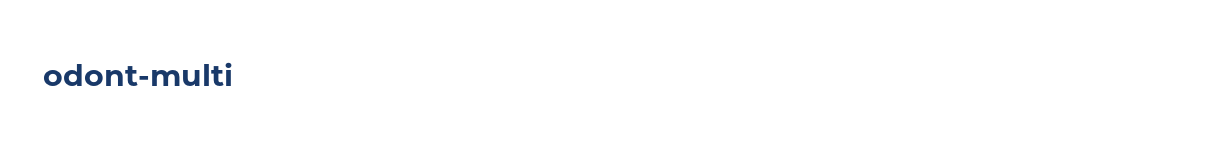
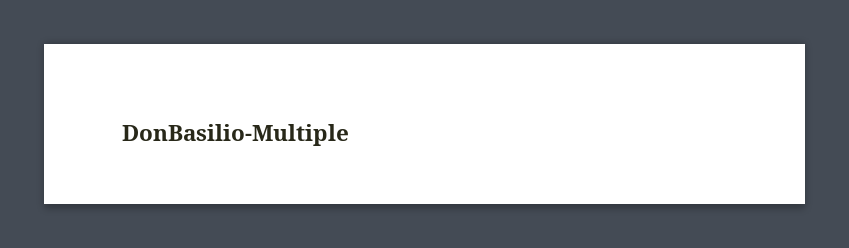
- odont-multi
+ DonBasilio-Multiple

